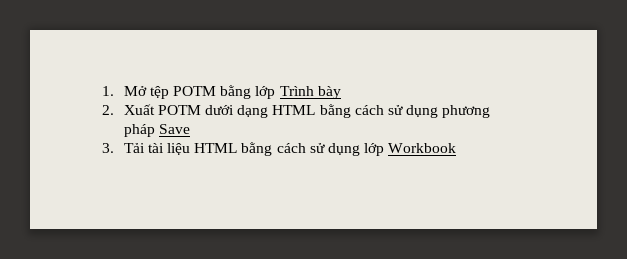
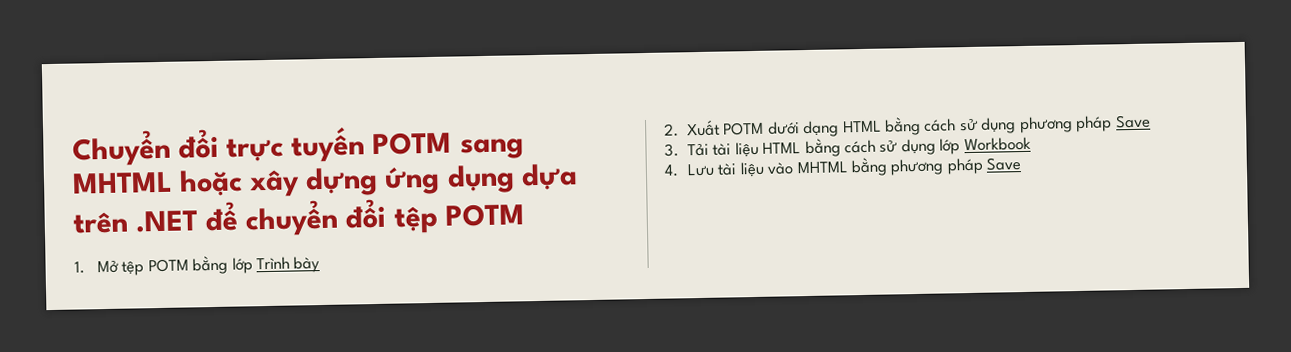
+ Chuyển đổi trực tuyến POTM sang MHTML hoặc xây dựng ứng dụng dựa trên .NET để chuyển đổi tệp POTM
+ 4. Lưu tài liệu vào MHTML bằng phương pháp Save

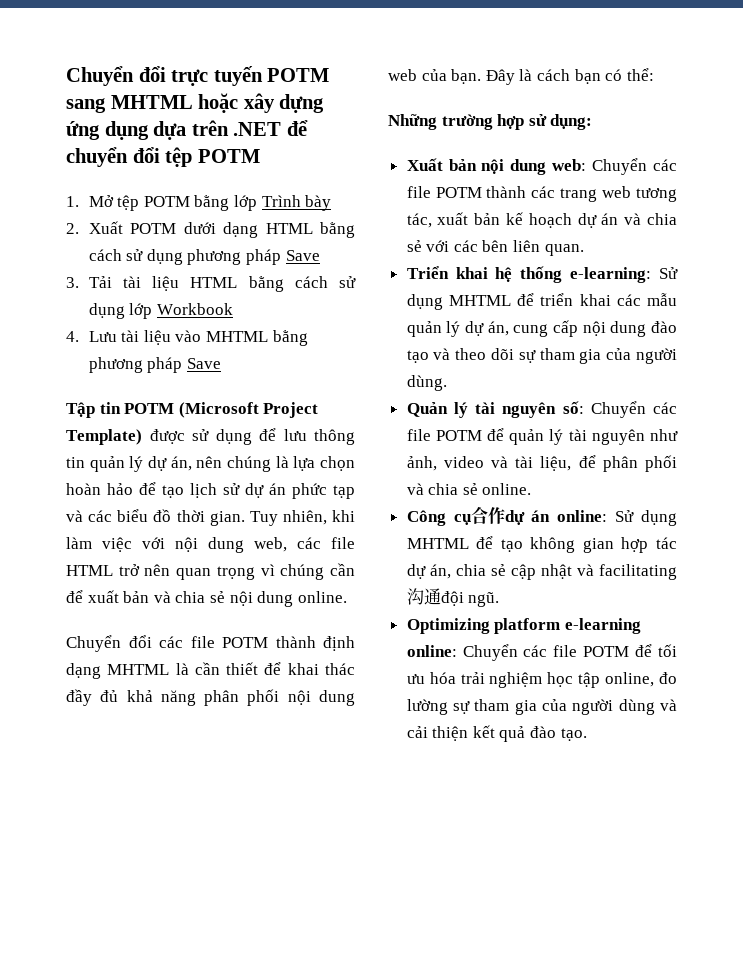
+ Tập tin POTM (Microsoft Project Template) được sử dụng để lưu thông tin quản lý dự án, nên chúng là lựa chọn hoàn hảo để tạo lịch sử dự án phức tạp và các biểu đồ thời gian. Tuy nhiên, khi làm việc với nội dung web, các file HTML trở nên quan trọng vì chúng cần để xuất bản và chia sẻ nội dung online.
+ Chuyển đổi các file POTM thành định dạng MHTML là cần thiết để khai thác đầy đủ khả năng phân phối nội dung web của bạn. Đây là cách bạn có thể:
+ Những trường hợp sử dụng:
+ Xuất bản nội dung web: Chuyển các file POTM thành các trang web tương tác, xuất bản kế hoạch dự án và chia sẻ với các bên liên quan.
+ Triển khai hệ thống e-learning: Sử dụng MHTML để triển khai các mẫu quản lý dự án, cung cấp nội dung đào tạo và theo dõi sự tham gia của người dùng.
+ Quản lý tài nguyên số: Chuyển các file POTM để quản lý tài nguyên như ảnh, video và tài liệu, để phân phối và chia sẻ online.
+ Công cụ合作dự án online: Sử dụng MHTML để tạo không gian hợp tác dự án, chia sẻ cập nhật và facilitating沟通đội ngũ.
+ Optimizing platform e-learning online: Chuyển các file POTM để tối ưu hóa trải nghiệm học tập online, đo lường sự tham gia của người dùng và cải thiện kết quả đào tạo.

